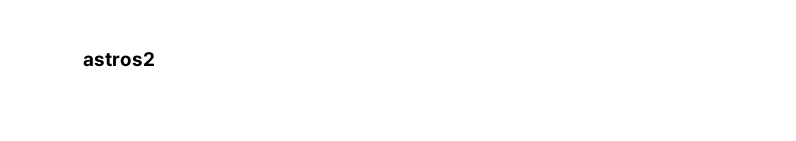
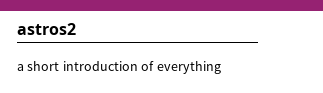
+ a short introduction of everything

